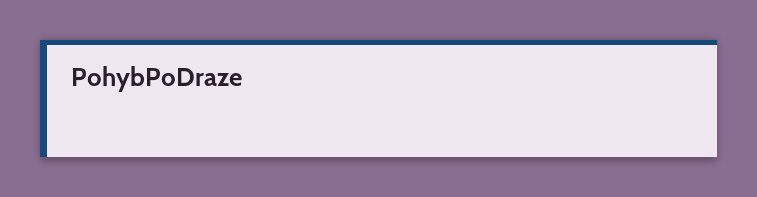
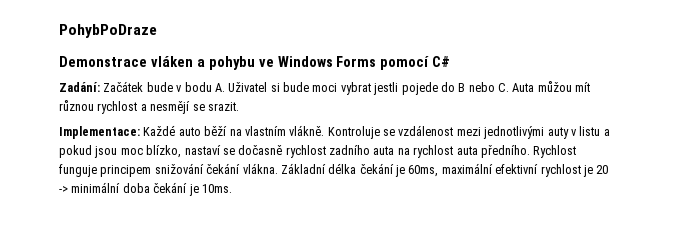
+ Demonstrace vláken a pohybu ve Windows Forms pomocí C#
+ Zadání: Začátek bude v bodu A. Uživatel si bude moci vybrat jestli pojede do B nebo C. Auta můžou mít různou rychlost a nesmějí se srazit.
+ Implementace: Každé auto běží na vlastním vlákně. Kontroluje se vzdálenost mezi jednotlivými auty v listu a pokud jsou moc blízko, nastaví se dočasně rychlost zadního auta na rychlost auta předního. Rychlost funguje principem snižování čekání vlákna. Základní délka čekání je 60ms, maximální efektivní rychlost je 20 -> minimální doba čekání je 10ms.

